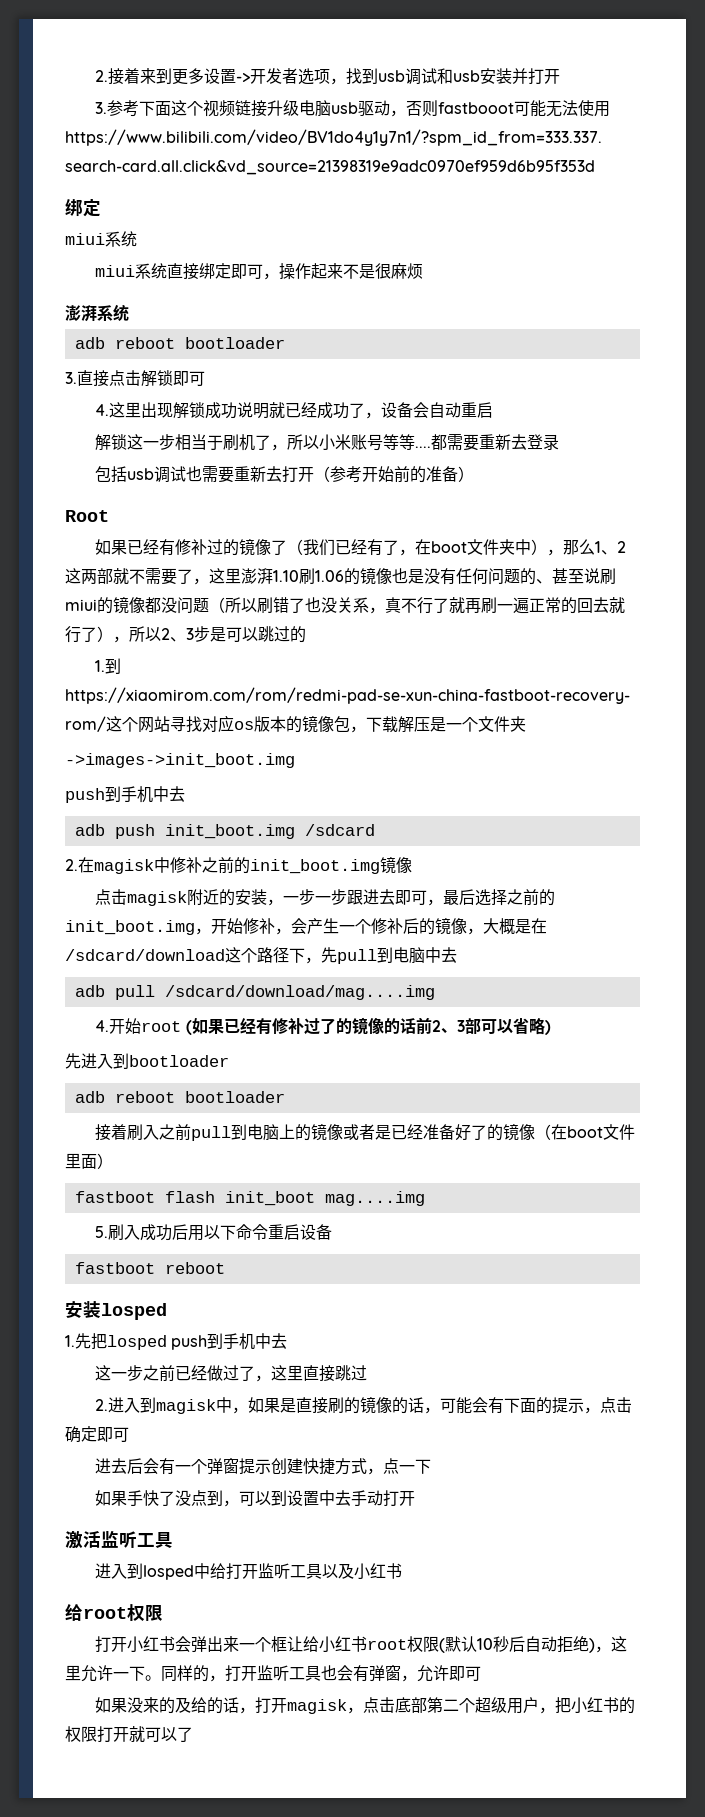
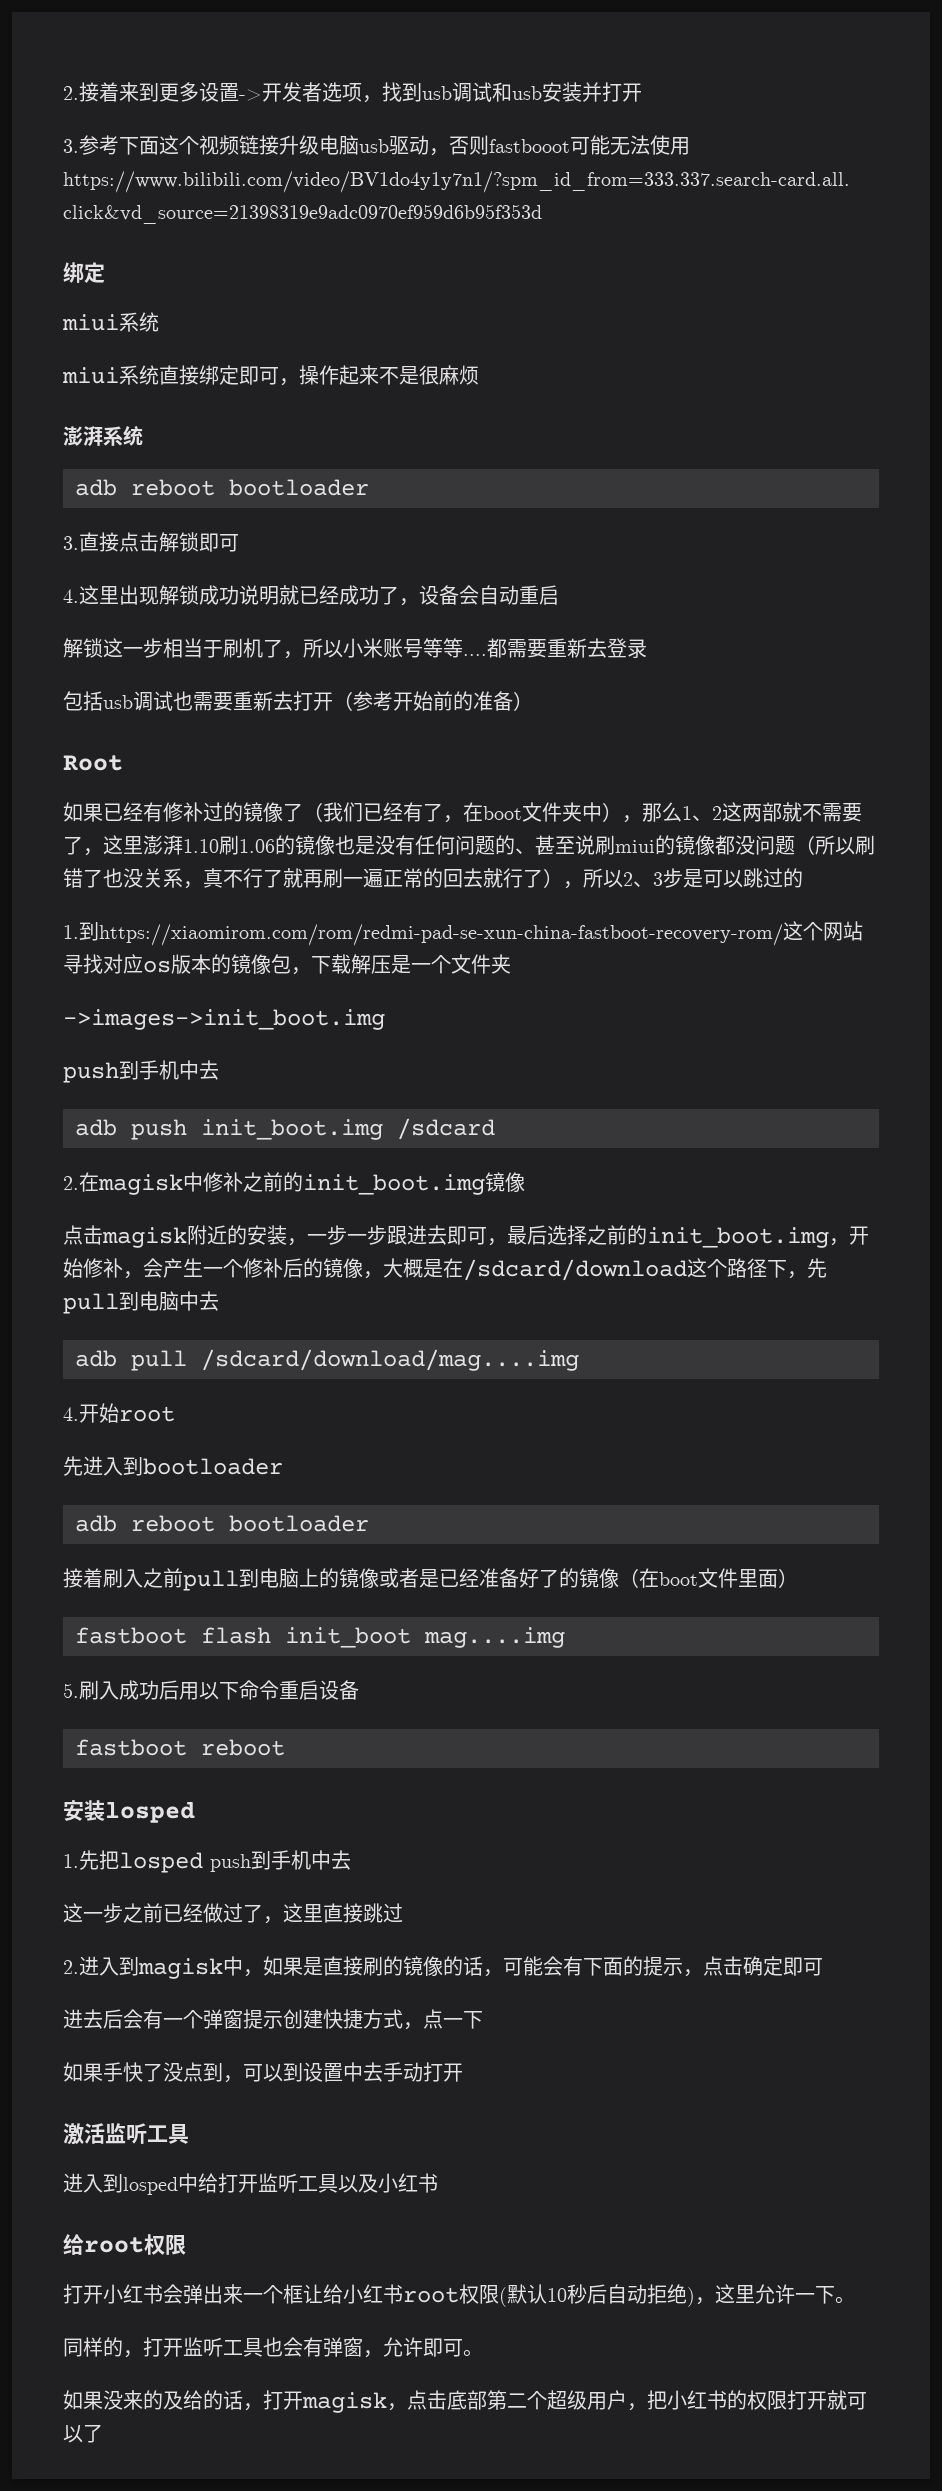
- 4.开始root (如果已经有修补过了的镜像的话前2、3部可以省略)
+ 4.开始root
- 打开小红书会弹出来一个框让给小红书root权限(默认10秒后自动拒绝)，这里允许一下。同样的，打开监听工具也会有弹窗，允许即可
+ 打开小红书会弹出来一个框让给小红书root权限(默认10秒后自动拒绝)，这里允许一下。
+ 同样的，打开监听工具也会有弹窗，允许即可。

